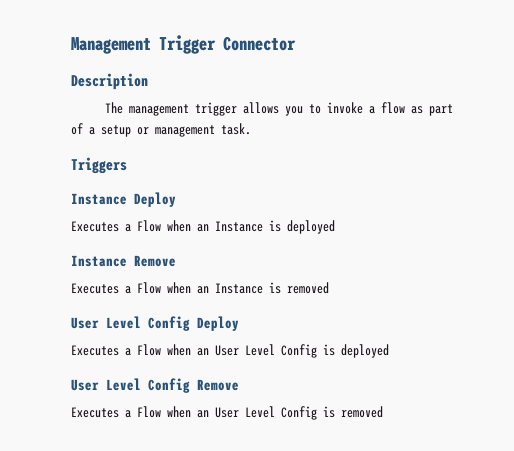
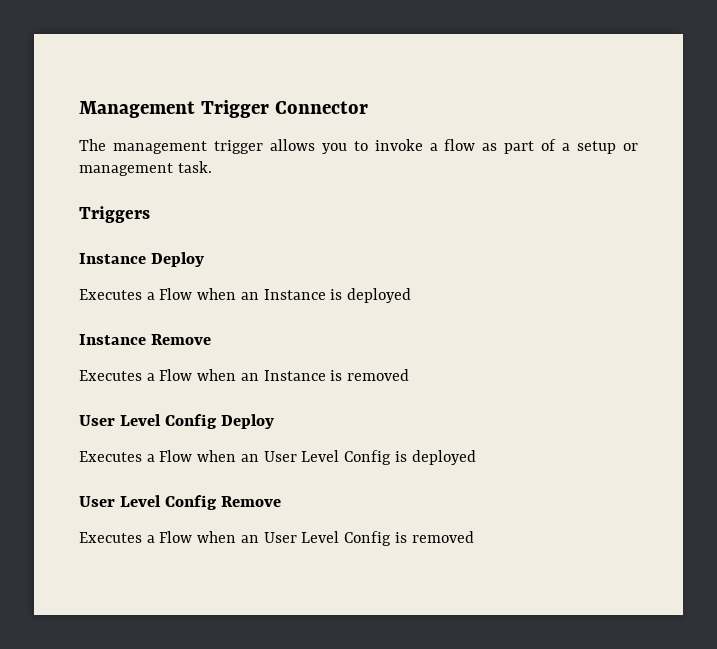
- Description

